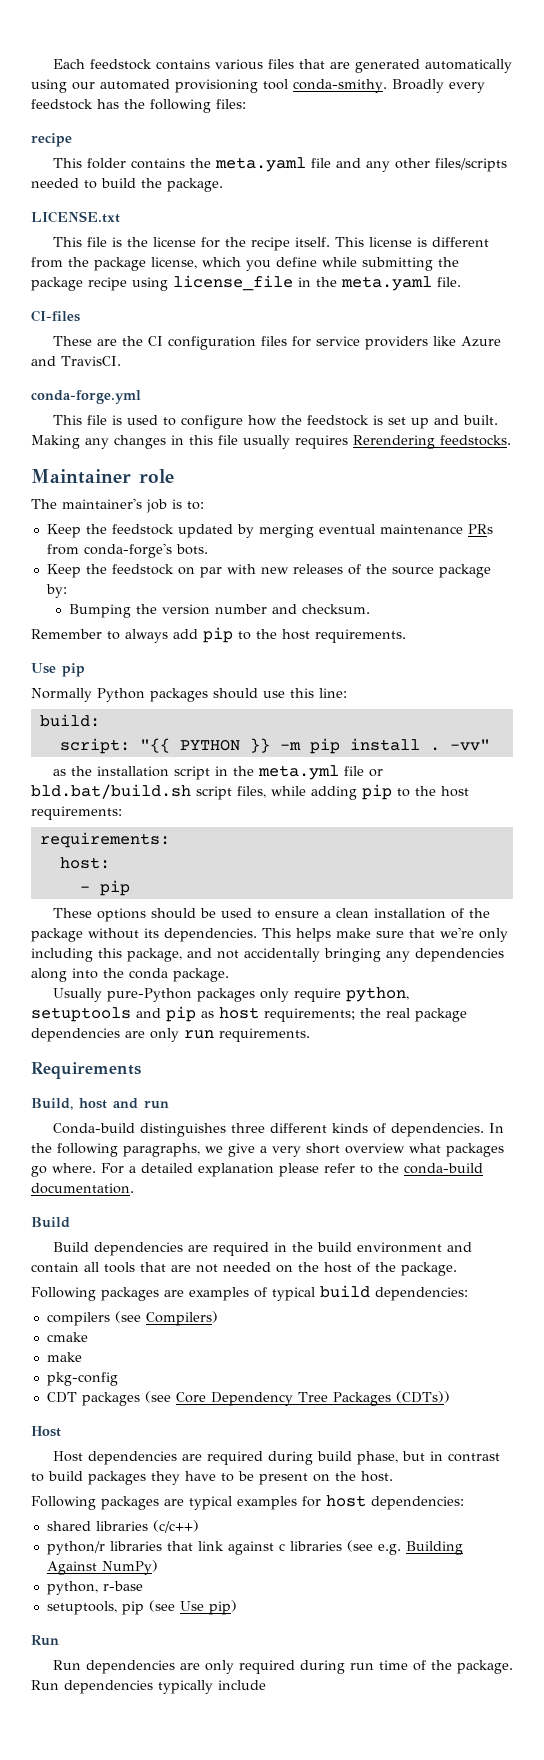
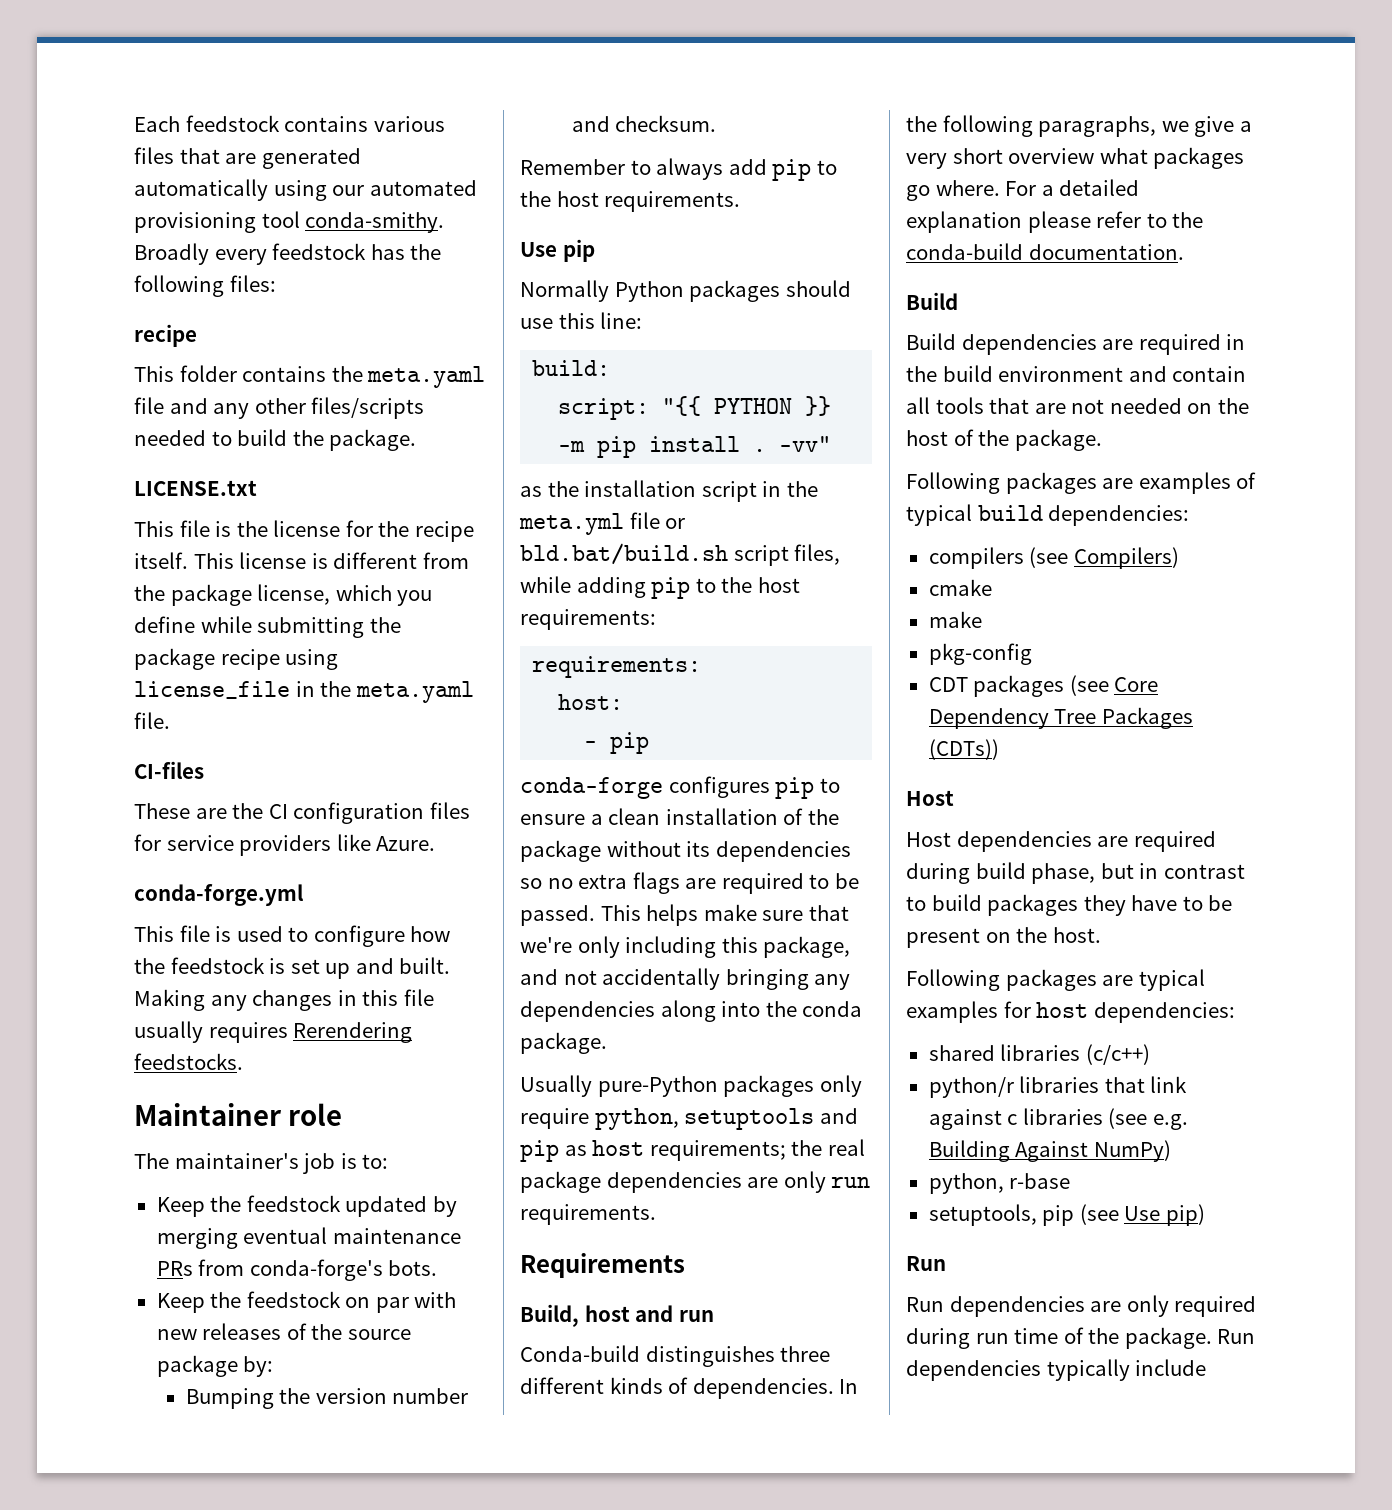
- These are the CI configuration files for service providers like Azure and TravisCI.
+ These are the CI configuration files for service providers like Azure.
- These options should be used to ensure a clean installation of the package without its dependencies.
+ conda-forge configures pip to ensure a clean installation of the package without its dependencies so no extra flags are required to be passed.

